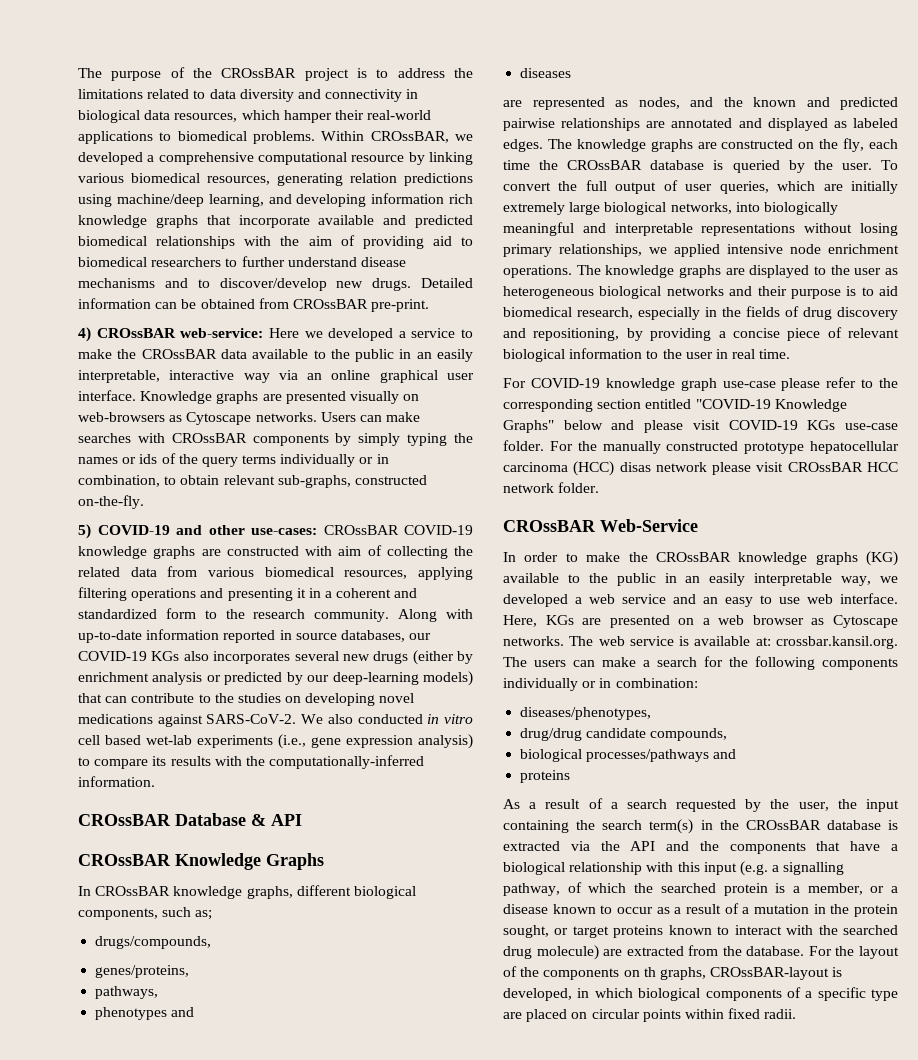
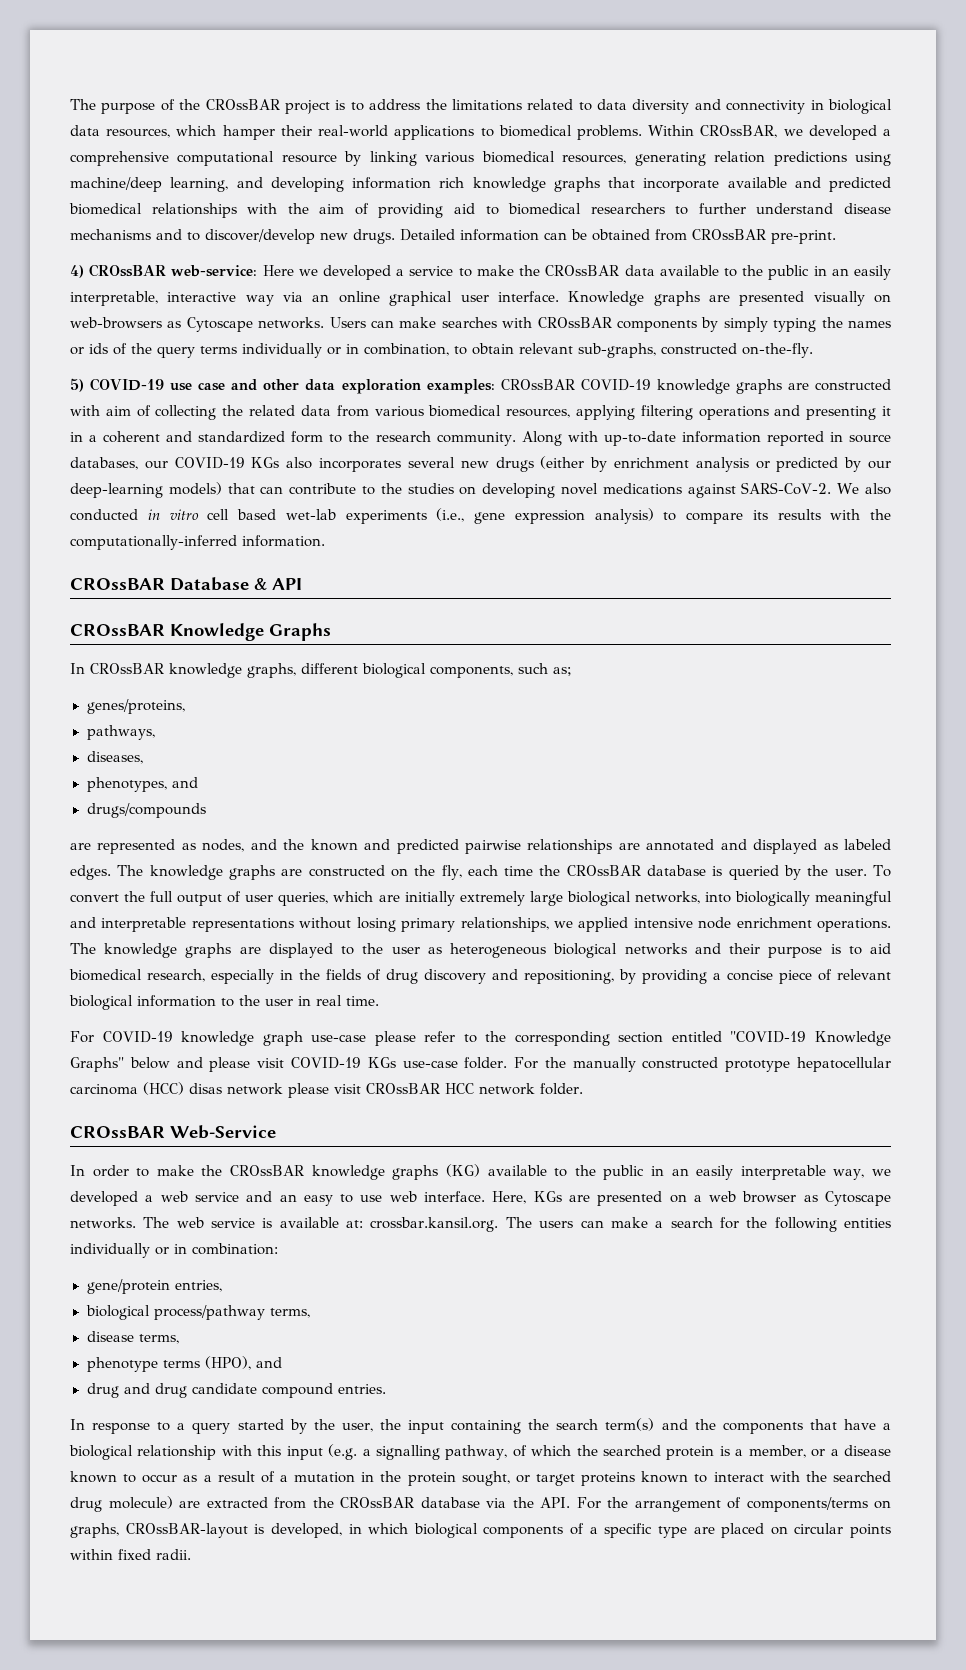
- 5) COVID-19 and other use-cases: CROssBAR COVID-19 knowledge graphs are constructed with aim of collecting the related data from various biomedical resources, applying filtering operations and presenting it in a coherent and standardized form to the research community.
+ 5) COVID-19 use case and other data exploration examples: CROssBAR COVID-19 knowledge graphs are constructed with aim of collecting the related data from various biomedical resources, applying filtering operations and presenting it in a coherent and standardized form to the research community.
- drugs/compounds,
- phenotypes and
- diseases
+ diseases,
+ phenotypes, and
+ drugs/compounds
- The web service is available at: crossbar.kansil.org. The users can make a search for the following components individually or in combination:
+ The web service is available at: crossbar.kansil.org. The users can make a search for the following entities individually or in combination:
- diseases/phenotypes,
- drug/drug candidate compounds,
- biological processes/pathways and
- proteins
- As a result of a search requested by the user, the input containing the search term(s) in the CROssBAR database is extracted via the API and the components that have a biological relationship with this input (e.g. a signalling pathway, of which the searched protein is a member, or a disease known to occur as a result of a mutation in the protein sought, or target proteins known to interact with the searched drug molecule) are extracted from the database. For the layout of the components on th graphs, CROssBAR-layout is developed, in which biological components of a specific type are placed on circular points within fixed radii.
+ gene/protein entries,
+ biological process/pathway terms,
+ disease terms,
+ phenotype terms (HPO), and
+ drug and drug candidate compound entries.
+ In response to a query started by the user, the input containing the search term(s) and the components that have a biological relationship with this input (e.g. a signalling pathway, of which the searched protein is a member, or a disease known to occur as a result of a mutation in the protein sought, or target proteins known to interact with the searched drug molecule) are extracted from the CROssBAR database via the API. For the arrangement of components/terms on graphs, CROssBAR-layout is developed, in which biological components of a specific type are placed on circular points within fixed radii.

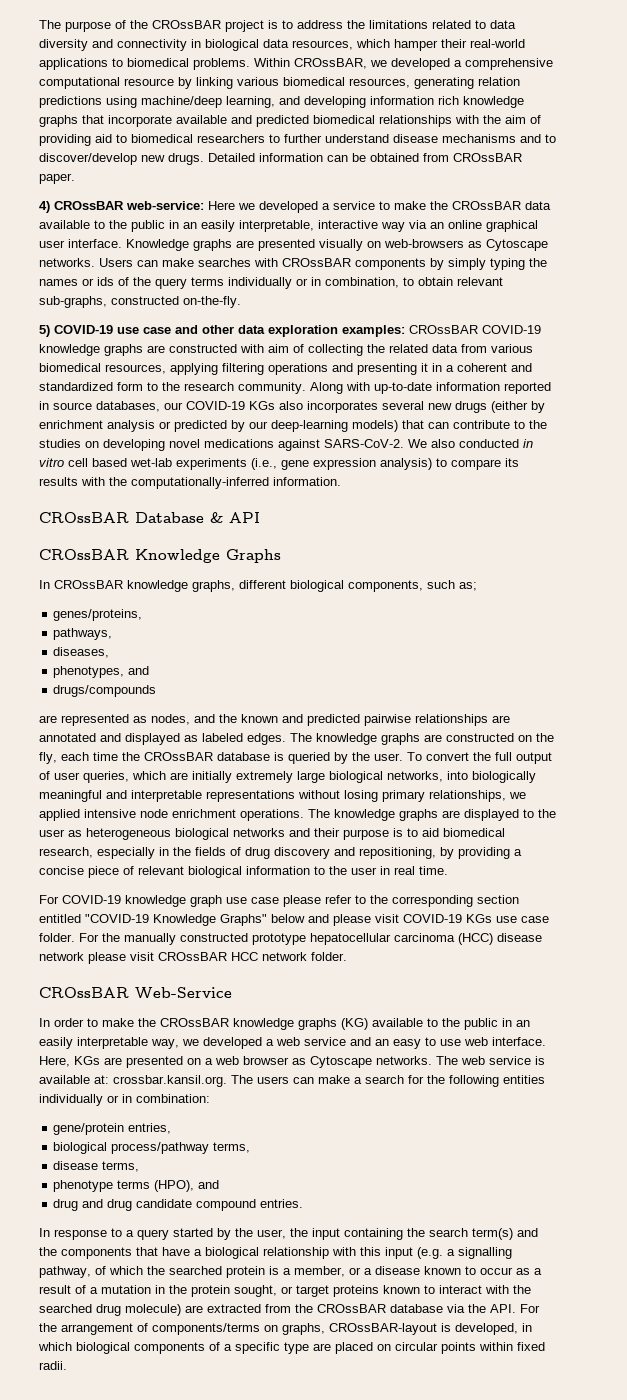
- Detailed information can be obtained from CROssBAR pre-print.
+ Detailed information can be obtained from CROssBAR paper.
- For COVID-19 knowledge graph use-case please refer to the corresponding section entitled "COVID-19 Knowledge Graphs" below and please visit COVID-19 KGs use-case folder.
+ For COVID-19 knowledge graph use case please refer to the corresponding section entitled "COVID-19 Knowledge Graphs" below and please visit COVID-19 KGs use case folder.
- For the manually constructed prototype hepatocellular carcinoma (HCC) disas network please visit CROssBAR HCC network folder.
+ For the manually constructed prototype hepatocellular carcinoma (HCC) disease network please visit CROssBAR HCC network folder.

